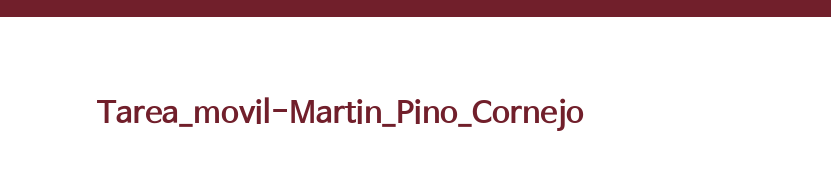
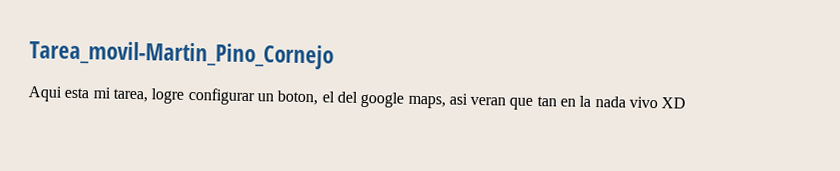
+ Aqui esta mi tarea, logre configurar un boton, el del google maps, asi veran que tan en la nada vivo XD

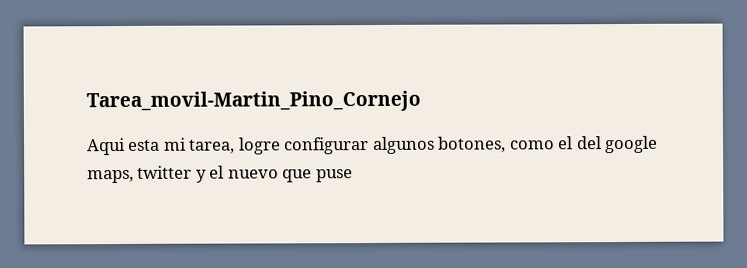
- Aqui esta mi tarea, logre configurar un boton, el del google maps, asi veran que tan en la nada vivo XD
+ Aqui esta mi tarea, logre configurar algunos botones, como el del google maps, twitter y el nuevo que puse

